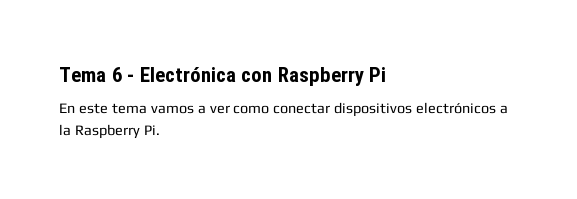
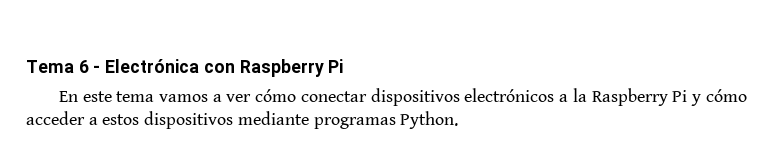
- En este tema vamos a ver como conectar dispositivos electrónicos a la Raspberry Pi.
+ En este tema vamos a ver cómo conectar dispositivos electrónicos a la Raspberry Pi y cómo acceder a estos dispositivos mediante programas Python.

